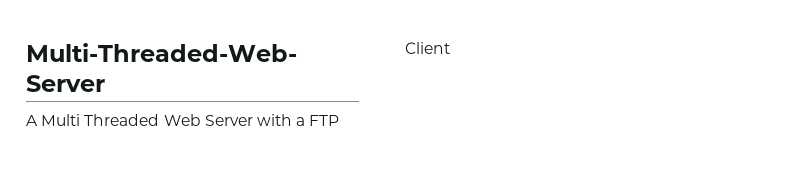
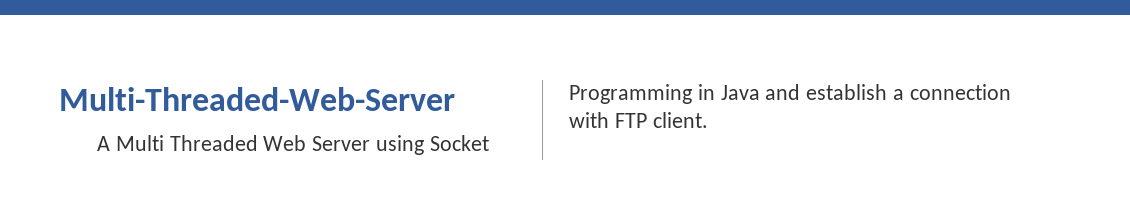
- A Multi Threaded Web Server with a FTP Client
+ A Multi Threaded Web Server using Socket Programming in Java and establish a connection with FTP client.

